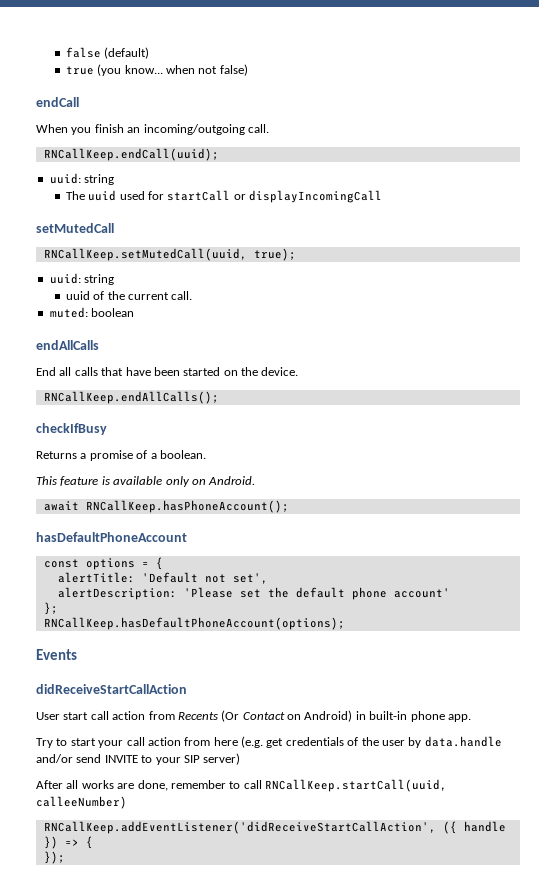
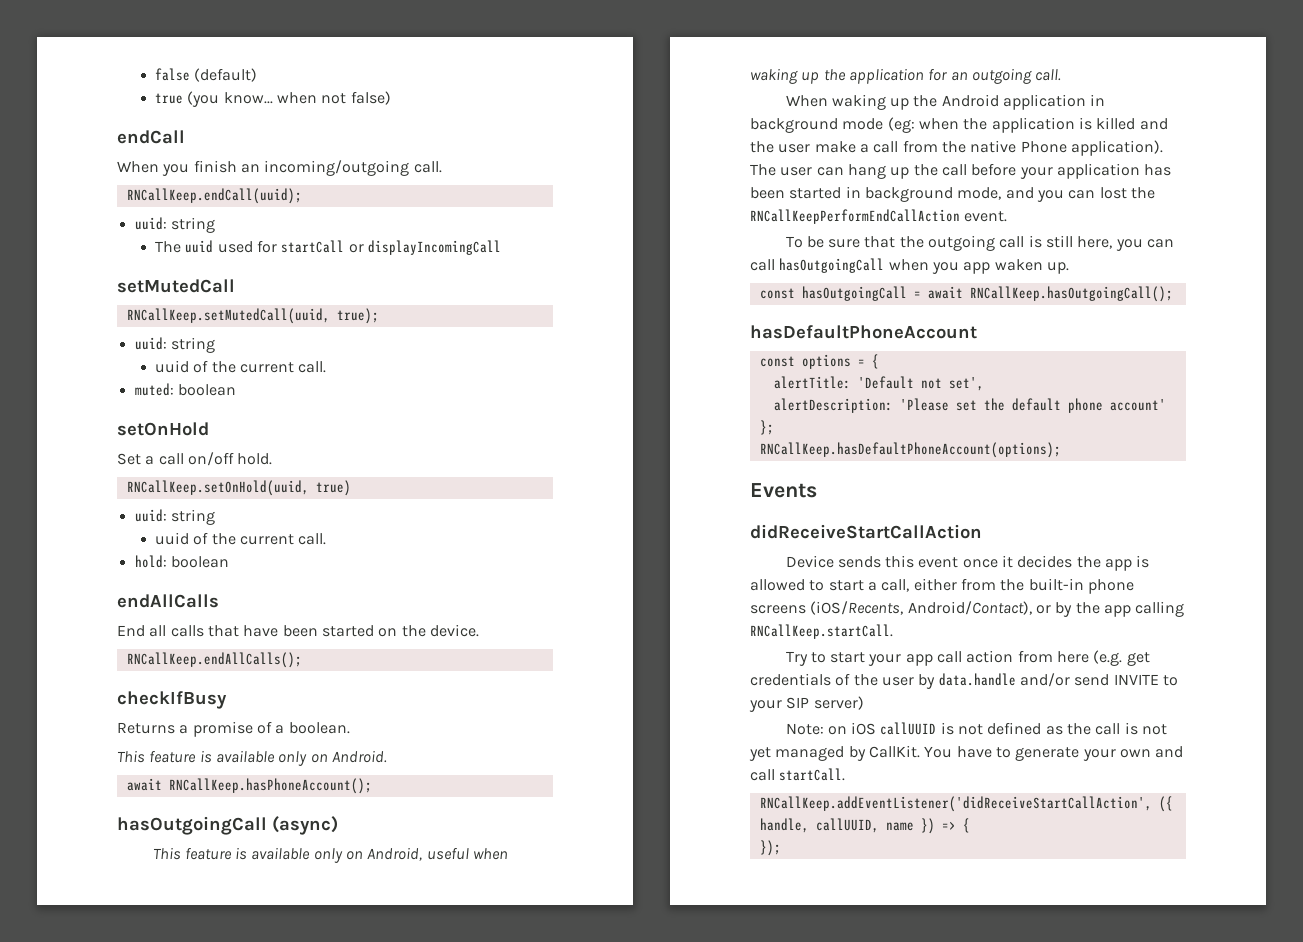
+ setOnHold
+ Set a call on/off hold.
+ RNCallKeep.setOnHold(uuid, true)
+ uuid: string
+ uuid of the current call.
+ hold: boolean
+ hasOutgoingCall (async)
+ This feature is available only on Android, useful when waking up the application for an outgoing call.
+ When waking up the Android application in background mode (eg: when the application is killed and the user make a call from the native Phone application). The user can hang up the call before your application has been started in background mode, and you can lost the RNCallKeepPerformEndCallAction event.
+ To be sure that the outgoing call is still here, you can call hasOutgoingCall when you app waken up.
+ const hasOutgoingCall = await RNCallKeep.hasOutgoingCall();
- User start call action from Recents (Or Contact on Android) in built-in phone app.
+ Device sends this event once it decides the app is allowed to start a call, either from the built-in phone screens (iOS/Recents, Android/Contact), or by the app calling RNCallKeep.startCall.
- Try to start your call action from here (e.g. get credentials of the user by data.handle and/or send INVITE to your SIP server)
+ Try to start your app call action from here (e.g. get credentials of the user by data.handle and/or send INVITE to your SIP server)
- After all works are done, remember to call RNCallKeep.startCall(uuid, calleeNumber)
+ Note: on iOS callUUID is not defined as the call is not yet managed by CallKit. You have to generate your own and call startCall.
- RNCallKeep.addEventListener('didReceiveStartCallAction', ({ handle }) => {
+ RNCallKeep.addEventListener('didReceiveStartCallAction', ({ handle, callUUID, name }) => {

